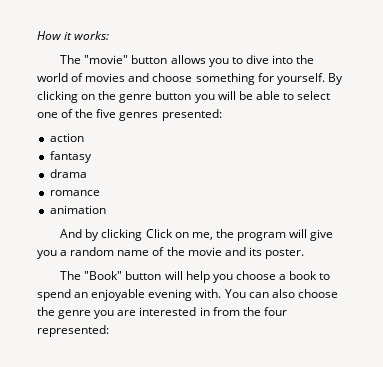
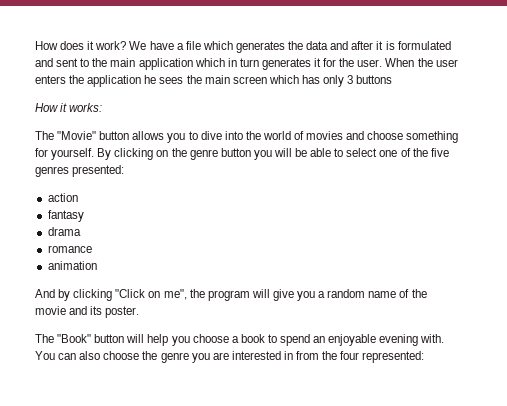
+ How does it work? We have a file which generates the data and after it is formulated and sent to the main application which in turn generates it for the user. When the user enters the application he sees the main screen which has only 3 buttons
- The "movie" button allows you to dive into the world of movies and choose something for yourself.
+ The "Movie" button allows you to dive into the world of movies and choose something for yourself.
- And by clicking Click on me, the program will give you a random name of the movie and its poster.
+ And by clicking "Click on me", the program will give you a random name of the movie and its poster.

